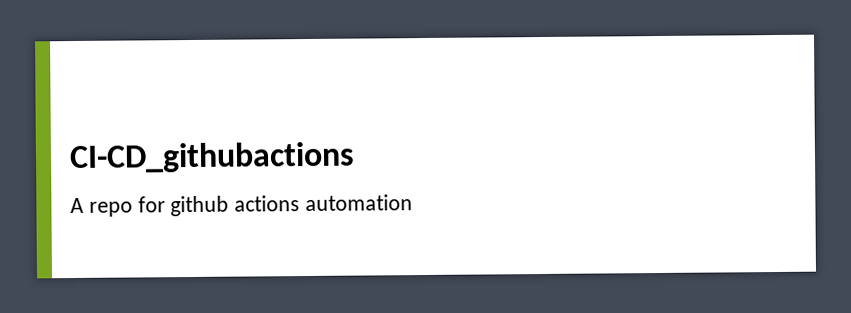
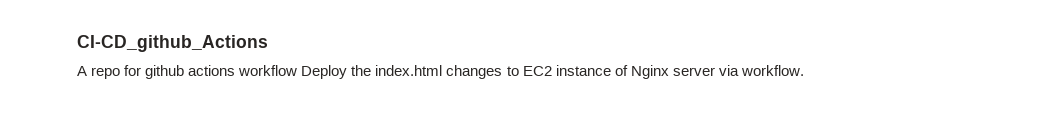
- CI-CD_githubactions
+ CI-CD_github_Actions
- A repo for github actions automation
+ A repo for github actions workflow Deploy the index.html changes to EC2 instance of Nginx server via workflow.

